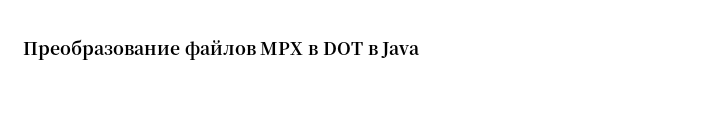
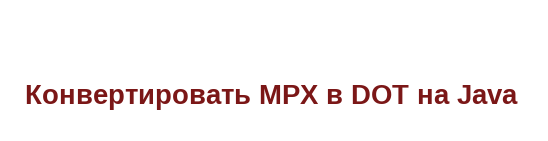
- Преобразование файлов MPX в DOT в Java
+ Конвертировать MPX в DOT на Java

